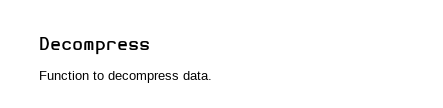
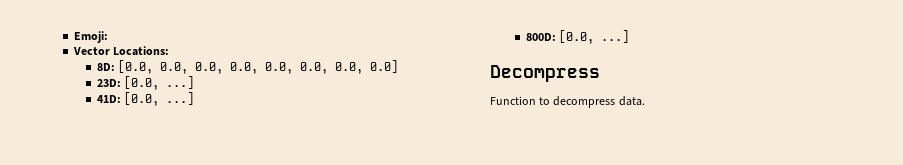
+ Emoji:
+ Vector Locations:
+ 8D: [0.0, 0.0, 0.0, 0.0, 0.0, 0.0, 0.0, 0.0]
+ 23D: [0.0, ...]
+ 41D: [0.0, ...]
+ 800D: [0.0, ...]

